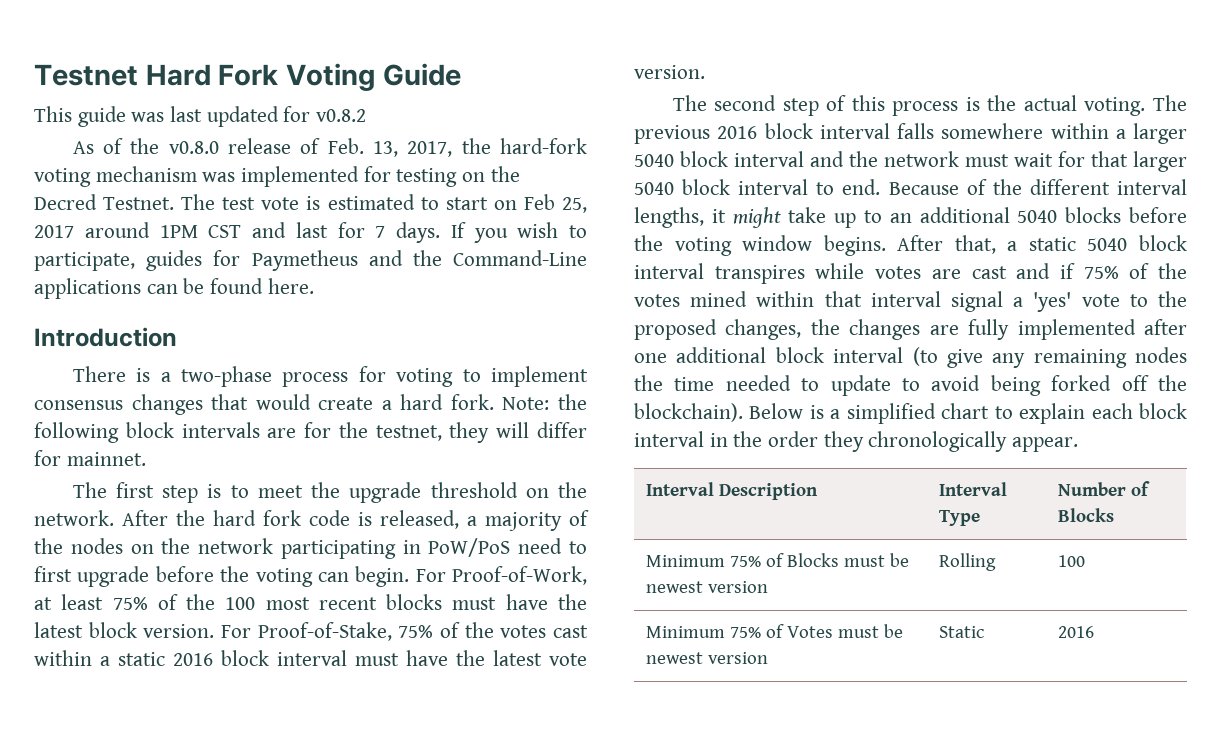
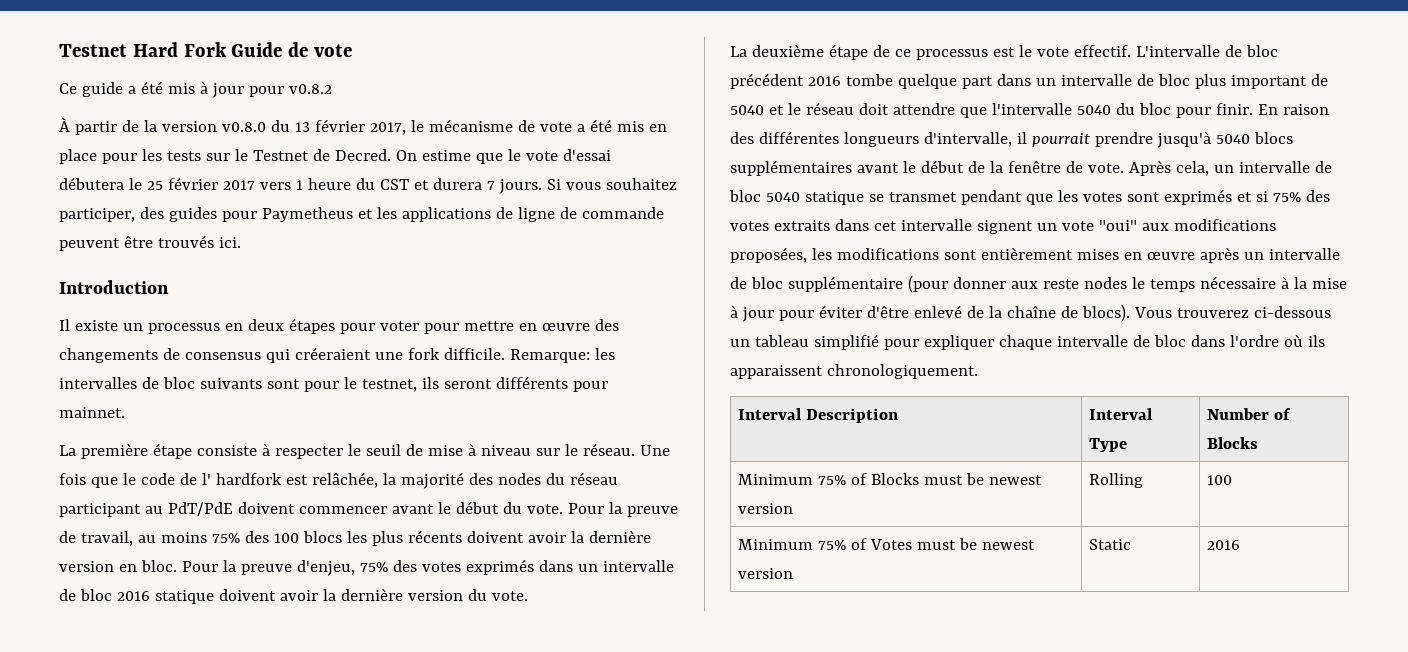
- Testnet Hard Fork Voting Guide
- This guide was last updated for v0.8.2
- As of the v0.8.0 release of Feb. 13, 2017, the hard-fork voting mechanism was implemented for testing on the Decred Testnet. The test vote is estimated to start on Feb 25, 2017 around 1PM CST and last for 7 days. If you wish to participate, guides for Paymetheus and the Command-Line applications can be found here.
+ Testnet Hard Fork Guide de vote
+ Ce guide a été mis à jour pour v0.8.2
+ À partir de la version v0.8.0 du 13 février 2017, le mécanisme de vote a été mis en place pour les tests sur le Testnet de Decred. On estime que le vote d'essai débutera le 25 février 2017 vers 1 heure du CST et durera 7 jours. Si vous souhaitez participer, des guides pour Paymetheus et les applications de ligne de commande peuvent être trouvés ici.
  Introduction
- There is a two-phase process for voting to implement consensus changes that would create a hard fork. Note: the following block intervals are for the testnet, they will differ for mainnet.
- The first step is to meet the upgrade threshold on the network. After the hard fork code is released, a majority of the nodes on the network participating in PoW/PoS need to first upgrade before the voting can begin. For Proof-of-Work, at least 75% of the 100 most recent blocks must have the latest block version. For Proof-of-Stake, 75% of the votes cast within a static 2016 block interval must have the latest vote version.
- The second step of this process is the actual voting. The previous 2016 block interval falls somewhere within a larger 5040 block interval and the network must wait for that larger 5040 block interval to end. Because of the different interval lengths, it might take up to an additional 5040 blocks before the voting window begins. After that, a static 5040 block interval transpires while votes are cast and if 75% of the votes mined within that interval signal a 'yes' vote to the proposed changes, the changes are fully implemented after one additional block interval (to give any remaining nodes the time needed to update to avoid being forked off the blockchain). Below is a simplified chart to explain each block interval in the order they chronologically appear.
+ Il existe un processus en deux étapes pour voter pour mettre en œuvre des changements de consensus qui créeraient une fork difficile. Remarque: les intervalles de bloc suivants sont pour le testnet, ils seront différents pour mainnet.
+ La première étape consiste à respecter le seuil de mise à niveau sur le réseau. Une fois que le code de l' hardfork est relâchée, la majorité des nodes du réseau participant au PdT/PdE doivent commencer avant le début du vote. Pour la preuve de travail, au moins 75% des 100 blocs les plus récents doivent avoir la dernière version en bloc. Pour la preuve d'enjeu, 75% des votes exprimés dans un intervalle de bloc 2016 statique doivent avoir la dernière version du vote.
+ La deuxième étape de ce processus est le vote effectif. L'intervalle de bloc précédent 2016 tombe quelque part dans un intervalle de bloc plus important de 5040 et le réseau doit attendre que l'intervalle 5040 du bloc pour finir. En raison des différentes longueurs d'intervalle, il pourrait prendre jusqu'à 5040 blocs supplémentaires avant le début de la fenêtre de vote. Après cela, un intervalle de bloc 5040 statique se transmet pendant que les votes sont exprimés et si 75% des votes extraits dans cet intervalle signent un vote "oui" aux modifications proposées, les modifications sont entièrement mises en œuvre après un intervalle de bloc supplémentaire (pour donner aux reste nodes le temps nécessaire à la mise à jour pour éviter d'être enlevé de la chaîne de blocs). Vous trouverez ci-dessous un tableau simplifié pour expliquer chaque intervalle de bloc dans l'ordre où ils apparaissent chronologiquement.

